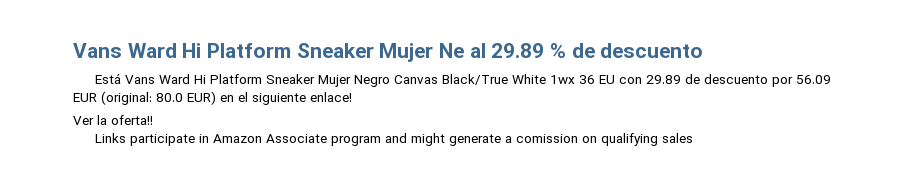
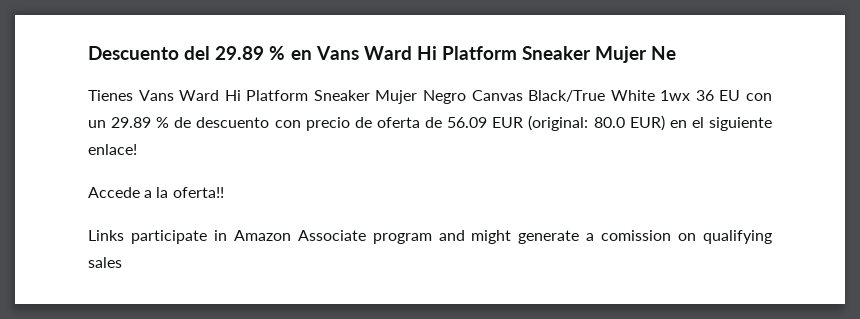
- Vans Ward Hi Platform Sneaker Mujer Ne al 29.89 % de descuento
- Está Vans Ward Hi Platform Sneaker Mujer Negro Canvas Black/True White 1wx 36 EU con 29.89 de descuento por 56.09 EUR (original: 80.0 EUR) en el siguiente enlace!
+ Descuento del 29.89 % en Vans Ward Hi Platform Sneaker Mujer Ne
+ Tienes Vans Ward Hi Platform Sneaker Mujer Negro Canvas Black/True White 1wx 36 EU con un 29.89 % de descuento con precio de oferta de 56.09 EUR (original: 80.0 EUR) en el siguiente enlace!
- Ver la oferta!!
+ Accede a la oferta!!

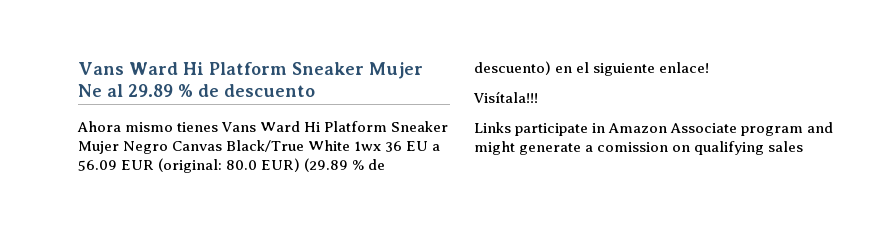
- Descuento del 29.89 % en Vans Ward Hi Platform Sneaker Mujer Ne
- Tienes Vans Ward Hi Platform Sneaker Mujer Negro Canvas Black/True White 1wx 36 EU con un 29.89 % de descuento con precio de oferta de 56.09 EUR (original: 80.0 EUR) en el siguiente enlace!
+ Vans Ward Hi Platform Sneaker Mujer Ne al 29.89 % de descuento
+ Ahora mismo tienes Vans Ward Hi Platform Sneaker Mujer Negro Canvas Black/True White 1wx 36 EU a 56.09 EUR (original: 80.0 EUR) (29.89 % de descuento) en el siguiente enlace!
- Accede a la oferta!!
+ Visítala!!!

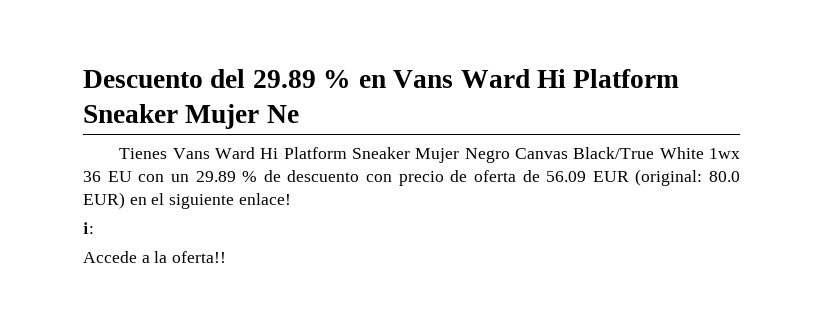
- Vans Ward Hi Platform Sneaker Mujer Ne al 29.89 % de descuento
- Ahora mismo tienes Vans Ward Hi Platform Sneaker Mujer Negro Canvas Black/True White 1wx 36 EU a 56.09 EUR (original: 80.0 EUR) (29.89 % de descuento) en el siguiente enlace!
+ Descuento del 29.89 % en Vans Ward Hi Platform Sneaker Mujer Ne
+ Tienes Vans Ward Hi Platform Sneaker Mujer Negro Canvas Black/True White 1wx 36 EU con un 29.89 % de descuento con precio de oferta de 56.09 EUR (original: 80.0 EUR) en el siguiente enlace!
- Visítala!!!
- Links participate in Amazon Associate program and might generate a comission on qualifying sales
+ ℹ:
+ Accede a la oferta!!

